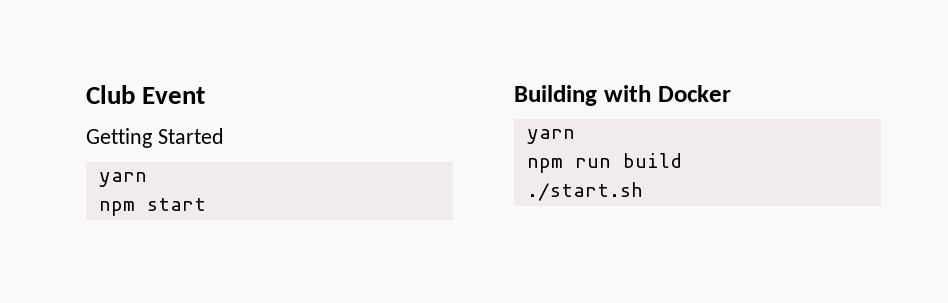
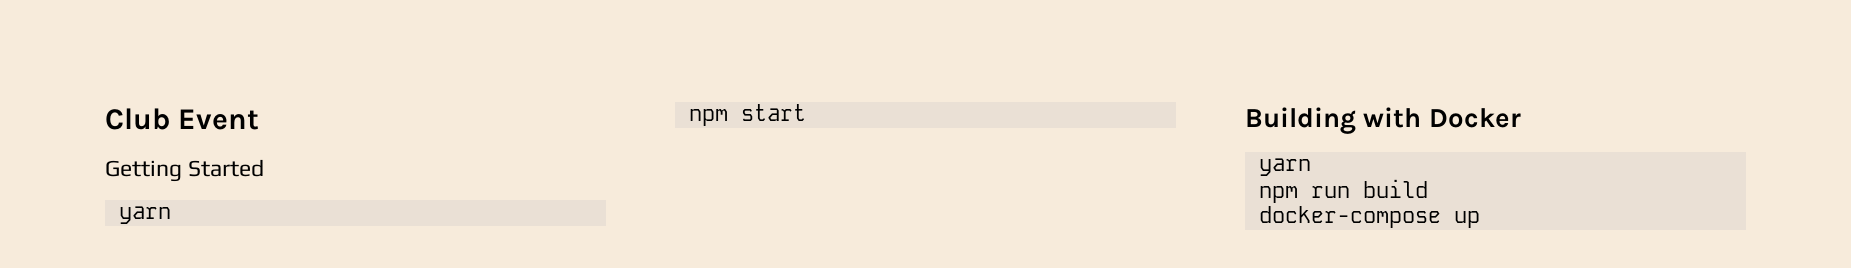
- ./start.sh
+ docker-compose up

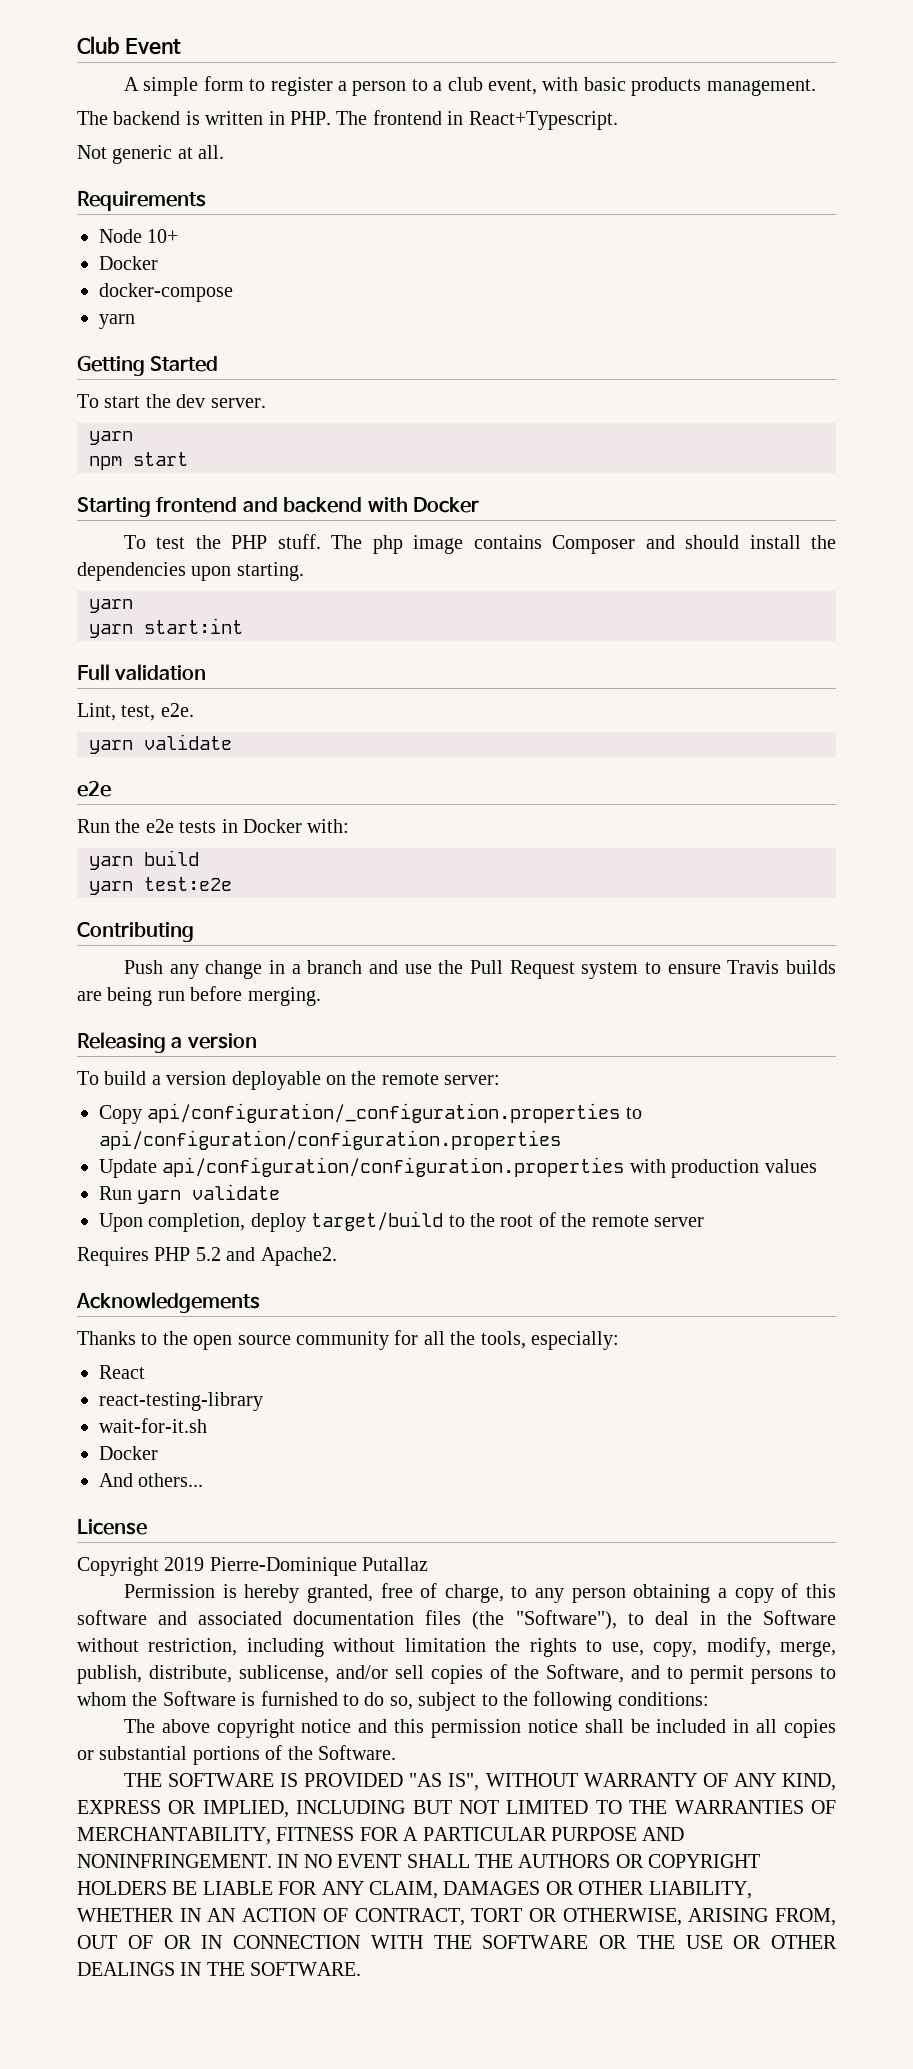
+ A simple form to register a person to a club event, with basic products management.
+ The backend is written in PHP. The frontend in React+Typescript.
+ Not generic at all.
+ Requirements
+ Node 10+
+ Docker
+ docker-compose
+ yarn
  Getting Started
+ To start the dev server.
  yarn
  npm start
- Building with Docker
+ Starting frontend and backend with Docker
+ To test the PHP stuff. The php image contains Composer and should install the dependencies upon starting.
  yarn
- npm run build
- docker-compose up
+ yarn start:int
+ Full validation
+ Lint, test, e2e.
+ yarn validate
+ e2e
+ Run the e2e tests in Docker with:
+ yarn build
+ yarn test:e2e
+ Contributing
+ Push any change in a branch and use the Pull Request system to ensure Travis builds are being run before merging.
+ Releasing a version
+ To build a version deployable on the remote server:
+ Copy api/configuration/_configuration.properties to api/configuration/configuration.properties
+ Update api/configuration/configuration.properties with production values
+ Run yarn validate
+ Upon completion, deploy target/build to the root of the remote server
+ Requires PHP 5.2 and Apache2.
+ Acknowledgements
+ Thanks to the open source community for all the tools, especially:
+ React
+ react-testing-library
+ wait-for-it.sh
+ Docker
+ And others...
+ License
+ Copyright 2019 Pierre-Dominique Putallaz
+ Permission is hereby granted, free of charge, to any person obtaining a copy of this software and associated documentation files (the "Software"), to deal in the Software without restriction, including without limitation the rights to use, copy, modify, merge, publish, distribute, sublicense, and/or sell copies of the Software, and to permit persons to whom the Software is furnished to do so, subject to the following conditions:
+ The above copyright notice and this permission notice shall be included in all copies or substantial portions of the Software.
+ THE SOFTWARE IS PROVIDED "AS IS", WITHOUT WARRANTY OF ANY KIND, EXPRESS OR IMPLIED, INCLUDING BUT NOT LIMITED TO THE WARRANTIES OF MERCHANTABILITY, FITNESS FOR A PARTICULAR PURPOSE AND NONINFRINGEMENT. IN NO EVENT SHALL THE AUTHORS OR COPYRIGHT HOLDERS BE LIABLE FOR ANY CLAIM, DAMAGES OR OTHER LIABILITY, WHETHER IN AN ACTION OF CONTRACT, TORT OR OTHERWISE, ARISING FROM, OUT OF OR IN CONNECTION WITH THE SOFTWARE OR THE USE OR OTHER DEALINGS IN THE SOFTWARE.

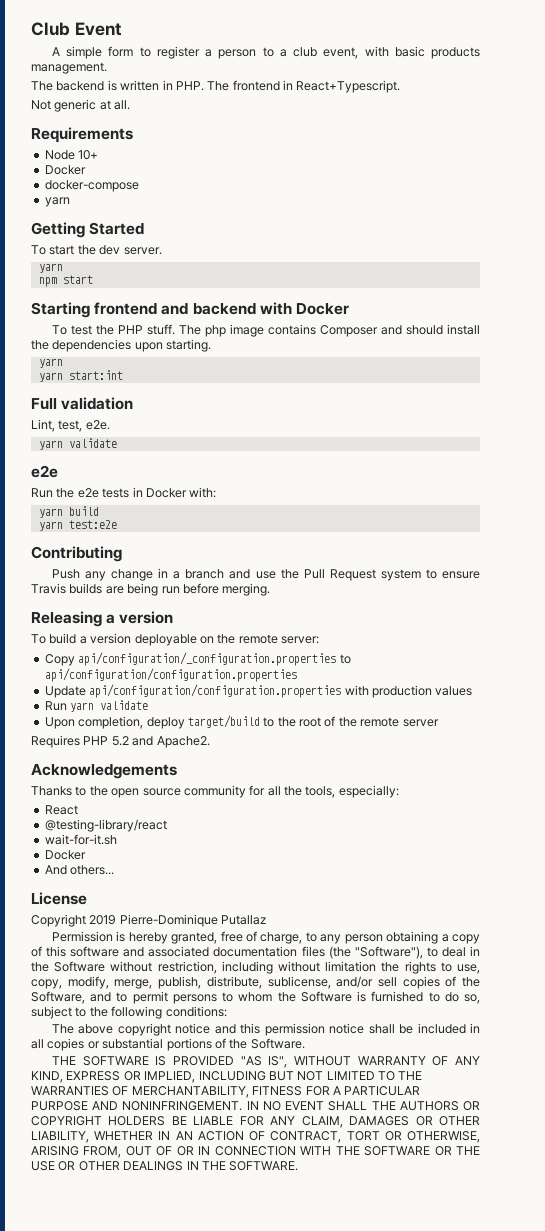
- react-testing-library
+ @testing-library/react

